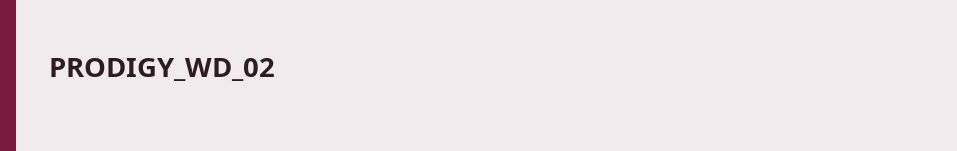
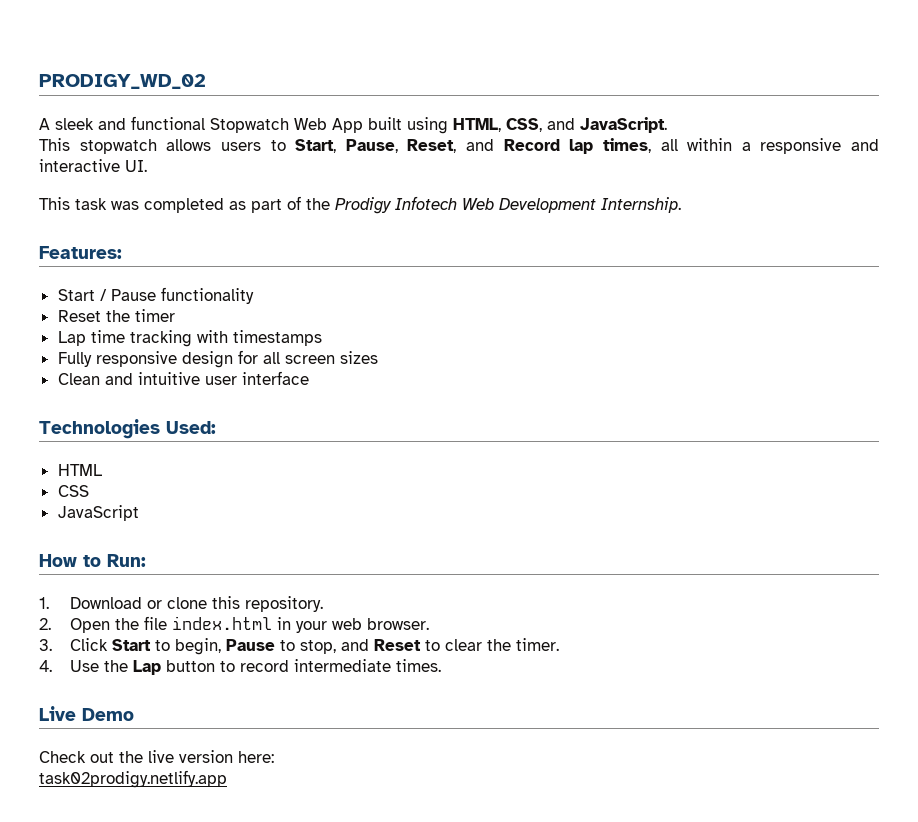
+ A sleek and functional Stopwatch Web App built using HTML, CSS, and JavaScript.
+ This stopwatch allows users to Start, Pause, Reset, and Record lap times, all within a responsive and interactive UI.
+ This task was completed as part of the Prodigy Infotech Web Development Internship.
+ Features:
+ Start / Pause functionality
+ Reset the timer
+ Lap time tracking with timestamps
+ Fully responsive design for all screen sizes
+ Clean and intuitive user interface
+ Technologies Used:
+ HTML
+ CSS
+ JavaScript
+ How to Run:
+ 1. Download or clone this repository.
+ 2. Open the file index.html in your web browser.
+ 3. Click Start to begin, Pause to stop, and Reset to clear the timer.
+ 4. Use the Lap button to record intermediate times.
+ Live Demo
+ Check out the live version here:
+ task02prodigy.netlify.app

